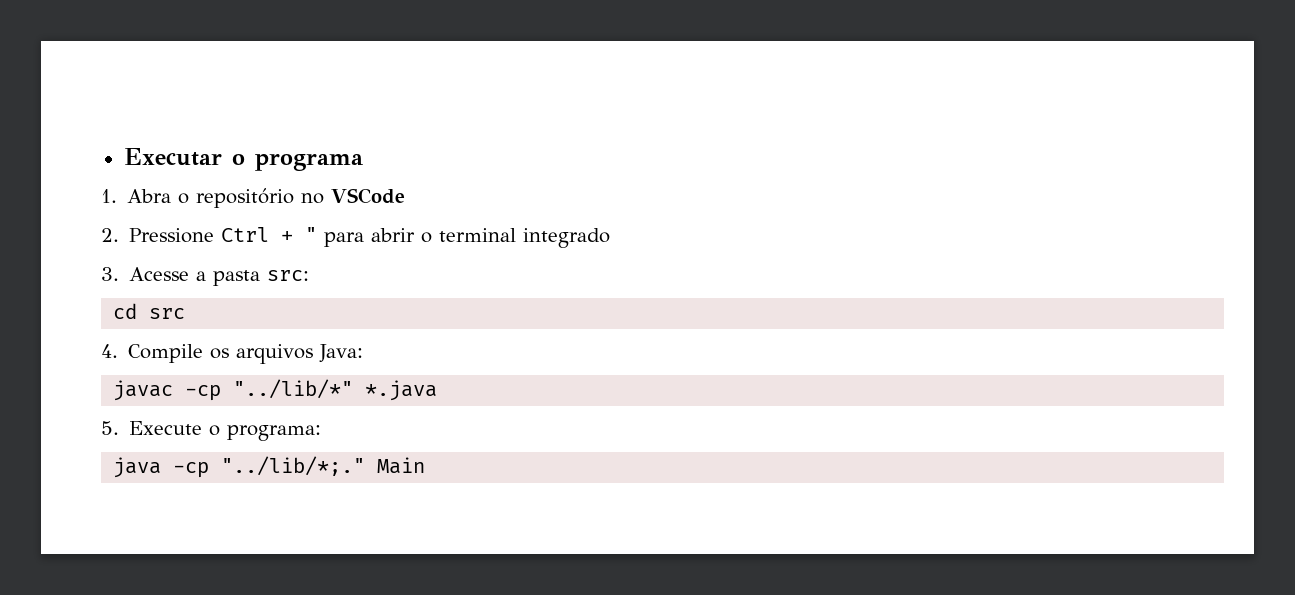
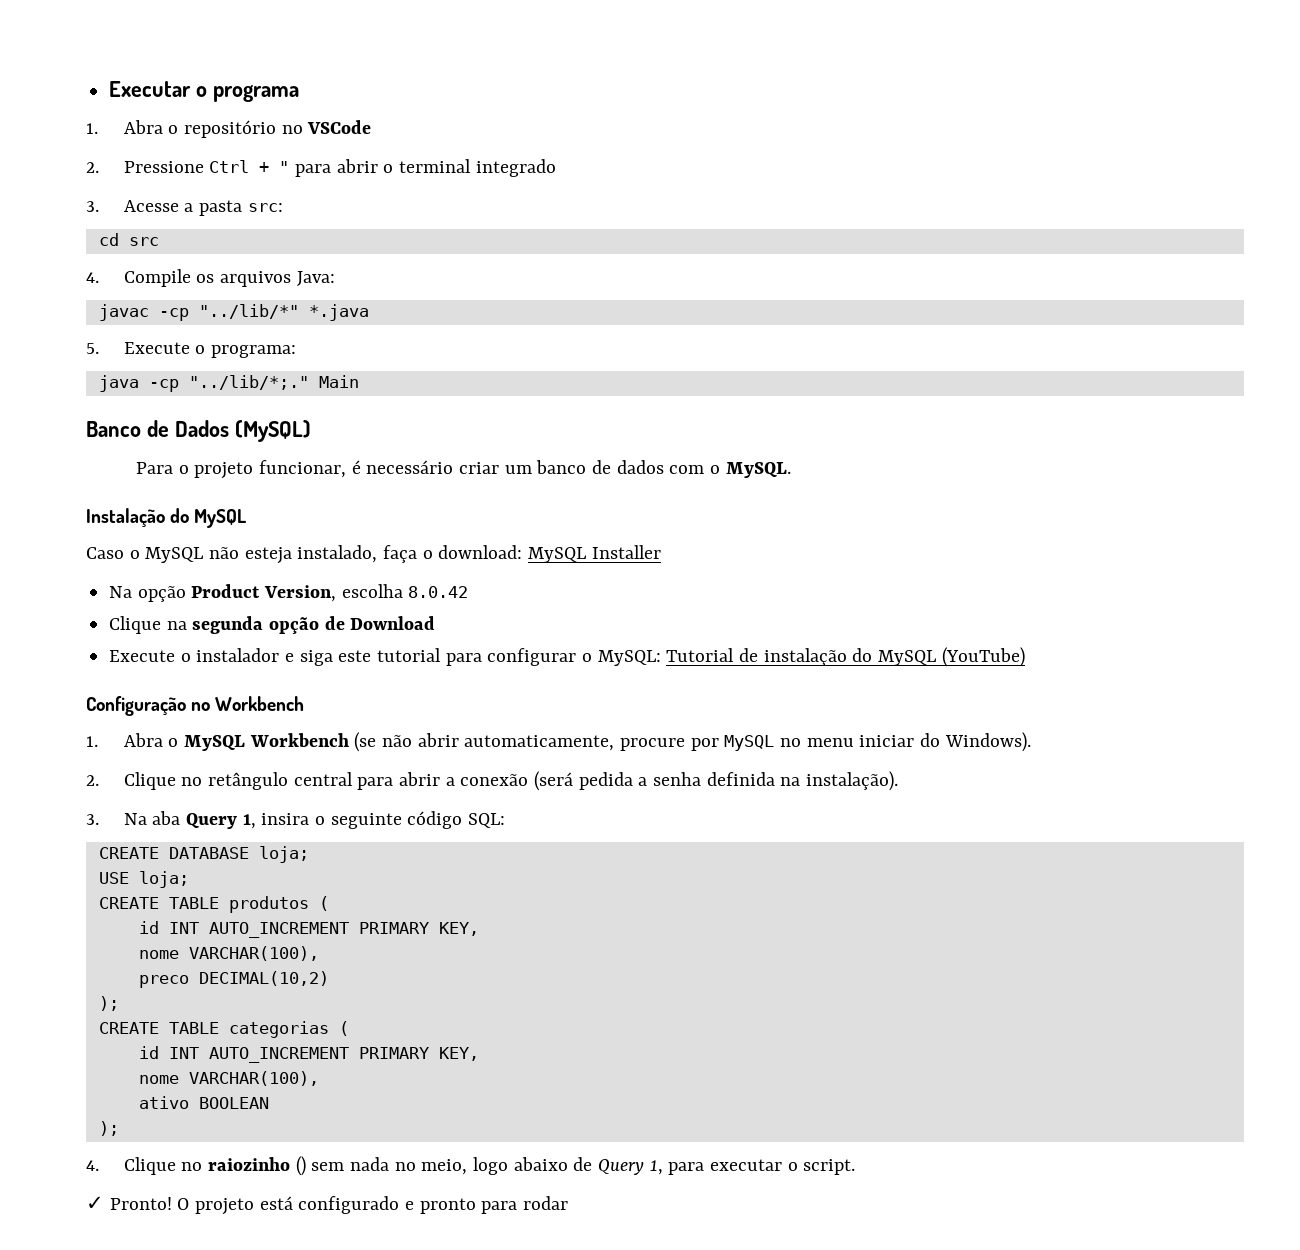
+ Banco de Dados (MySQL)
+ Para o projeto funcionar, é necessário criar um banco de dados com o MySQL.
+ Instalação do MySQL
+ Caso o MySQL não esteja instalado, faça o download: MySQL Installer
+ Na opção Product Version, escolha 8.0.42
+ Clique na segunda opção de Download
+ Execute o instalador e siga este tutorial para configurar o MySQL: Tutorial de instalação do MySQL (YouTube)
+ Configuração no Workbench
+ 1. Abra o MySQL Workbench (se não abrir automaticamente, procure por MySQL no menu iniciar do Windows).
+ 2. Clique no retângulo central para abrir a conexão (será pedida a senha definida na instalação).
+ 3. Na aba Query 1, insira o seguinte código SQL:
+ CREATE DATABASE loja;
+ USE loja;
+ CREATE TABLE produtos (
+ id INT AUTO_INCREMENT PRIMARY KEY,
+ nome VARCHAR(100),
+ preco DECIMAL(10,2)
+ );
+ CREATE TABLE categorias (
+ id INT AUTO_INCREMENT PRIMARY KEY,
+ nome VARCHAR(100),
+ ativo BOOLEAN
+ );
+ 4. Clique no raiozinho () sem nada no meio, logo abaixo de Query 1, para executar o script.
+ ✓ Pronto! O projeto está configurado e pronto para rodar

